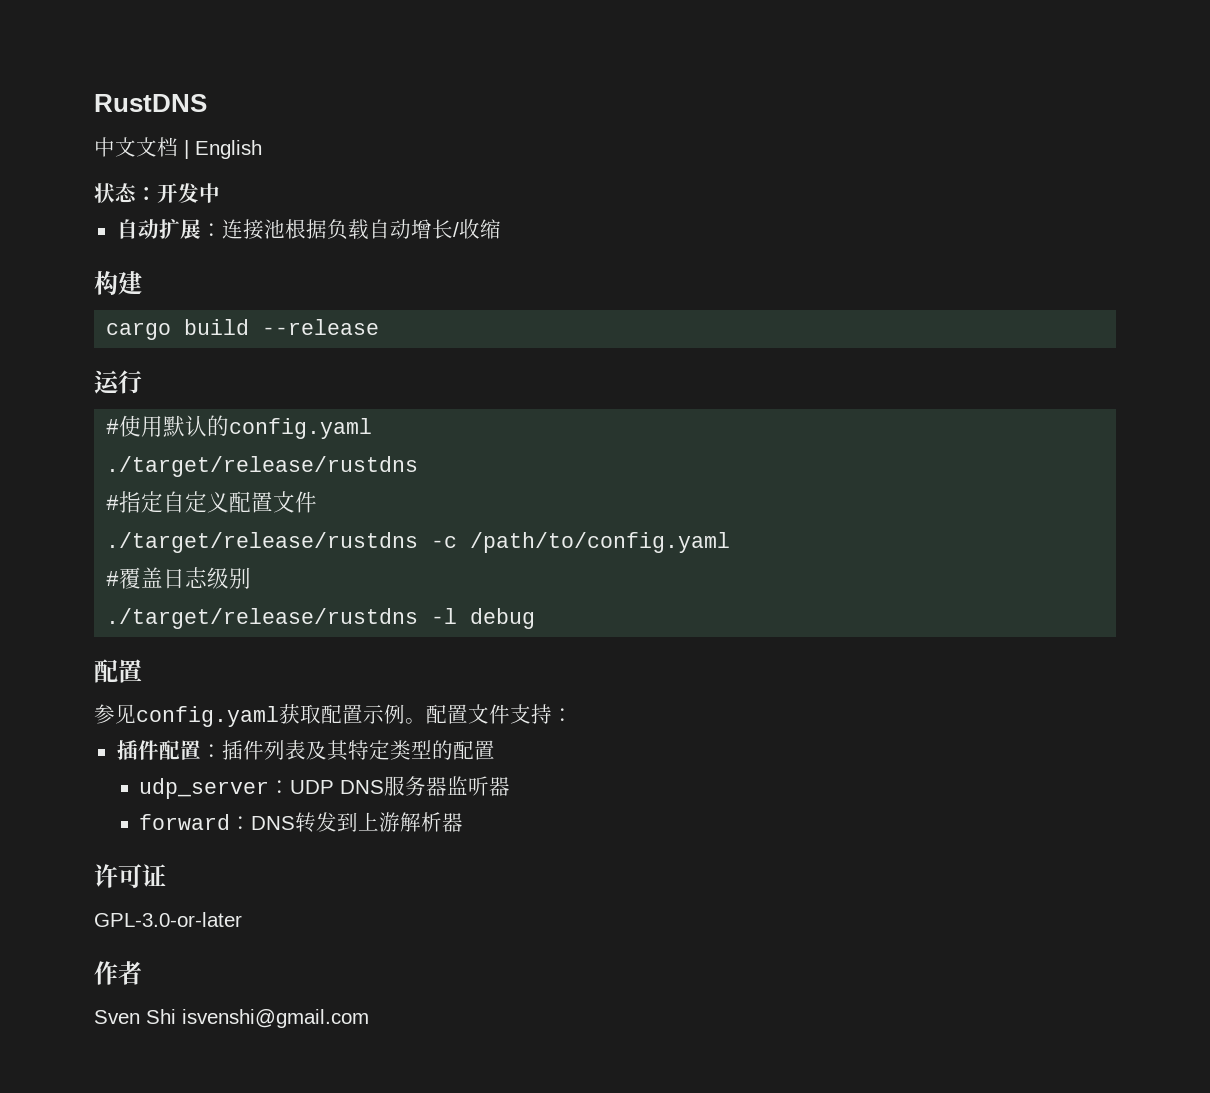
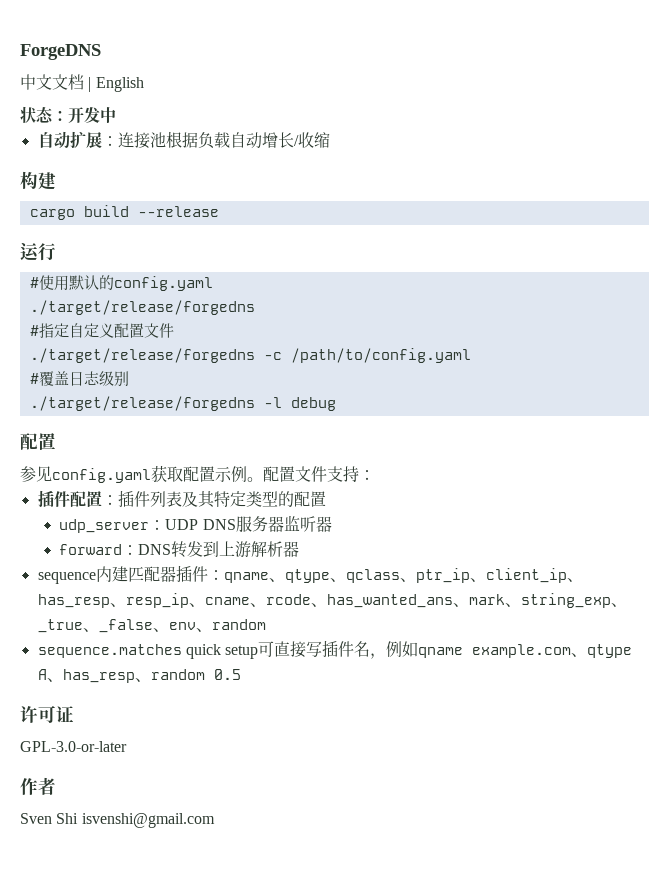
- RustDNS
+ ForgeDNS
  #使用默认的config.yaml
- ./target/release/rustdns
+ ./target/release/forgedns
- ./target/release/rustdns -c /path/to/config.yaml
+ ./target/release/forgedns -c /path/to/config.yaml
- ./target/release/rustdns -l debug
+ ./target/release/forgedns -l debug
+ sequence内建匹配器插件：qname、qtype、qclass、ptr_ip、client_ip、has_resp、resp_ip、cname、rcode、has_wanted_ans、mark、string_exp、_true、_false、env、random
+ sequence.matches quick setup可直接写插件名，例如qname example.com、qtype A、has_resp、random 0.5

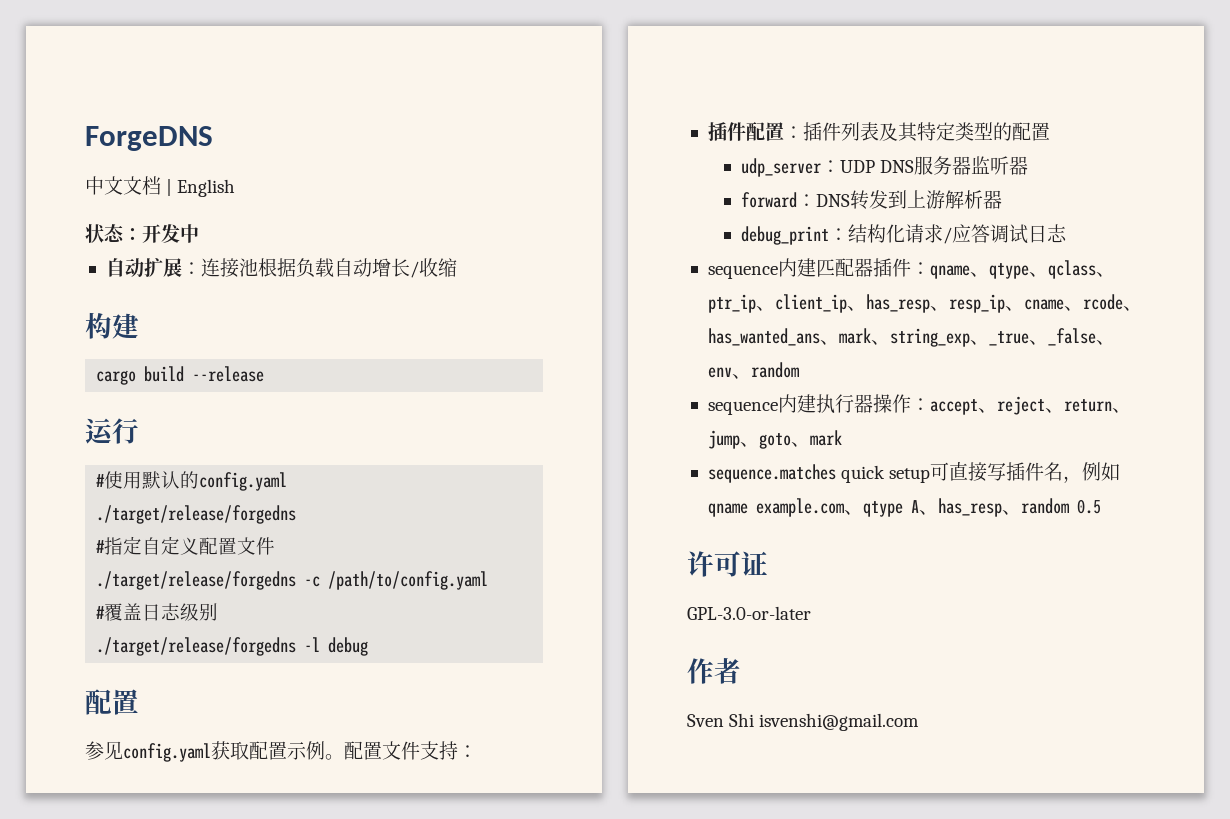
+ debug_print：结构化请求/应答调试日志
+ sequence内建执行器操作：accept、reject、return、jump、goto、mark

